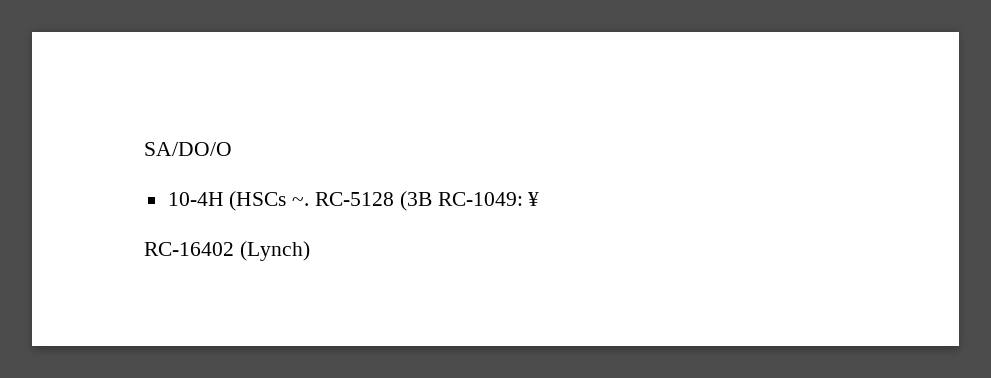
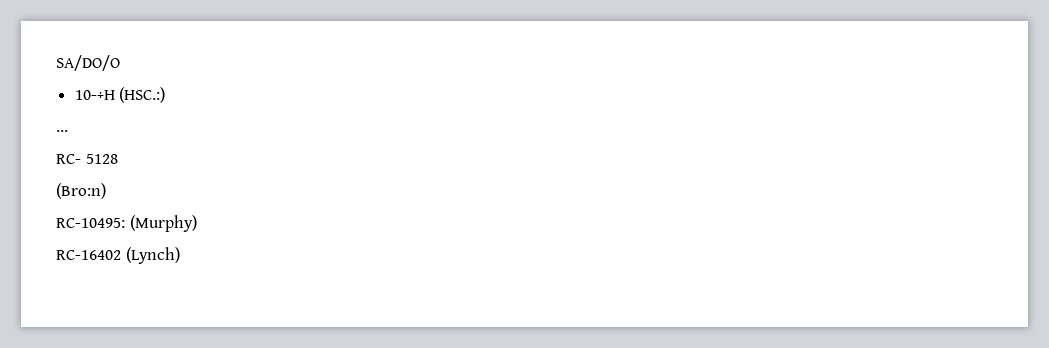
- 10-4H (HSCs ~. RC-5128 (3B RC-1049: ¥
+ 10-÷H (HSC.:)
+ ...
+ RC- 5128
+ (Bro:n)
+ RC-10495: (Murphy)

